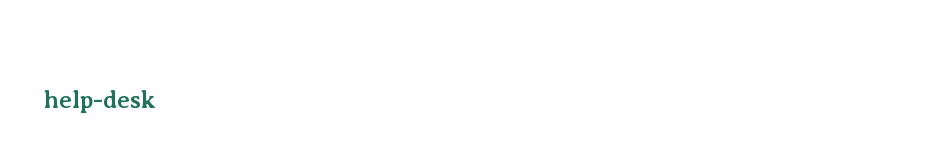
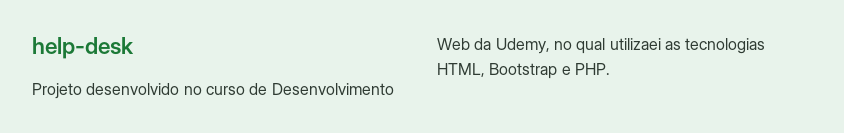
+ Projeto desenvolvido no curso de Desenvolvimento Web da Udemy, no qual utilizaei as tecnologias HTML, Bootstrap e PHP.

